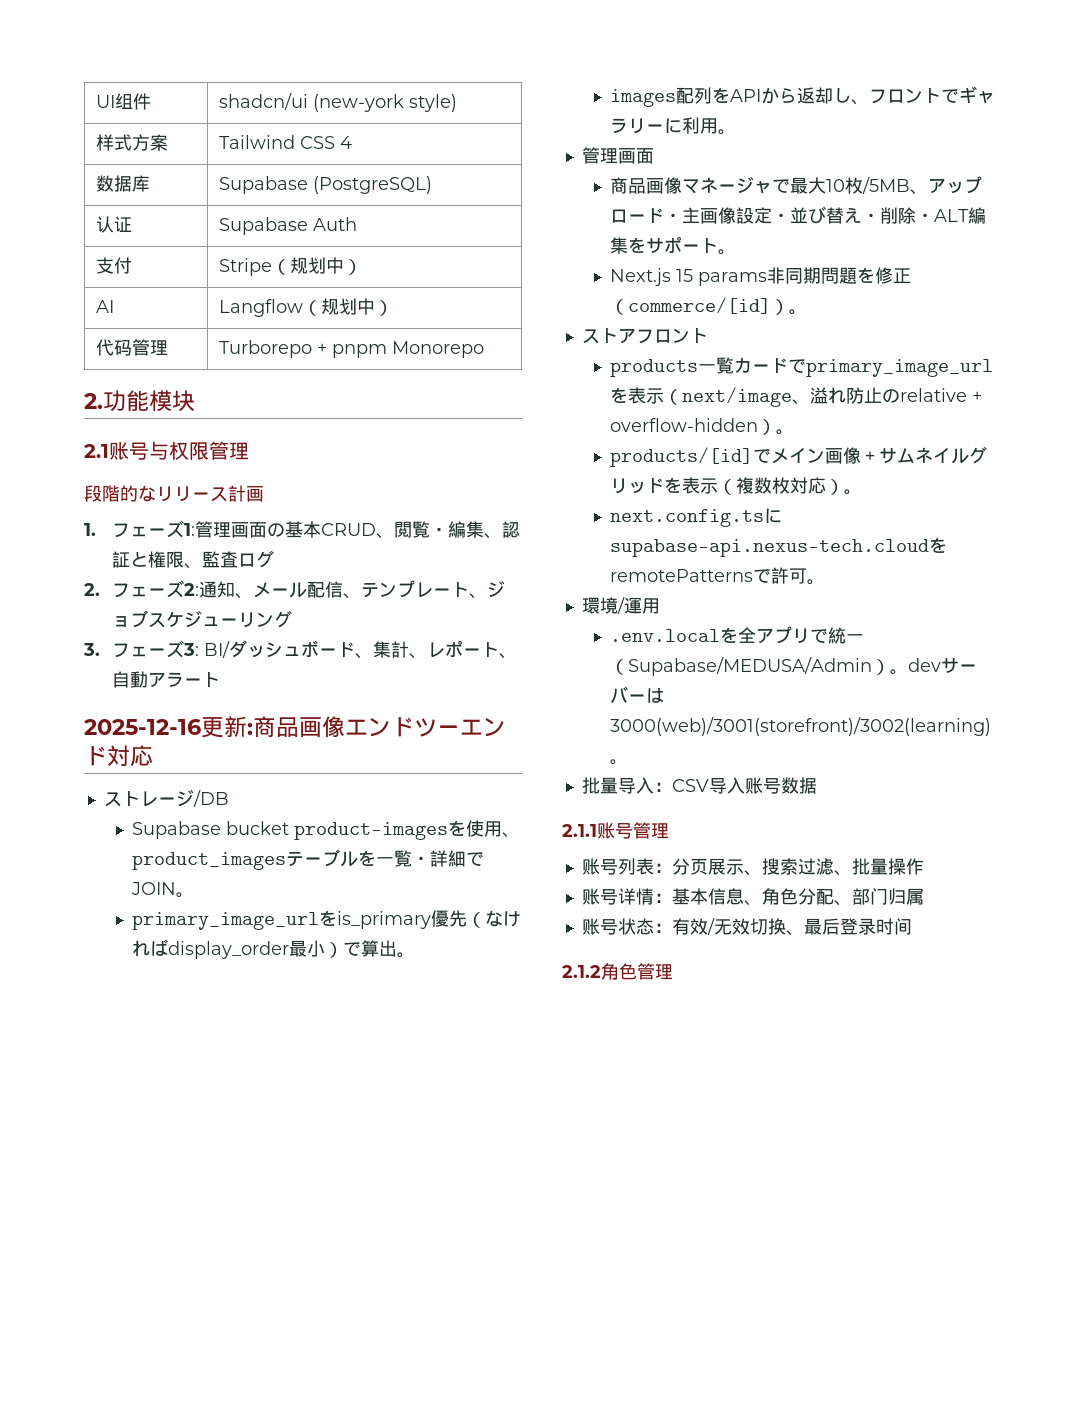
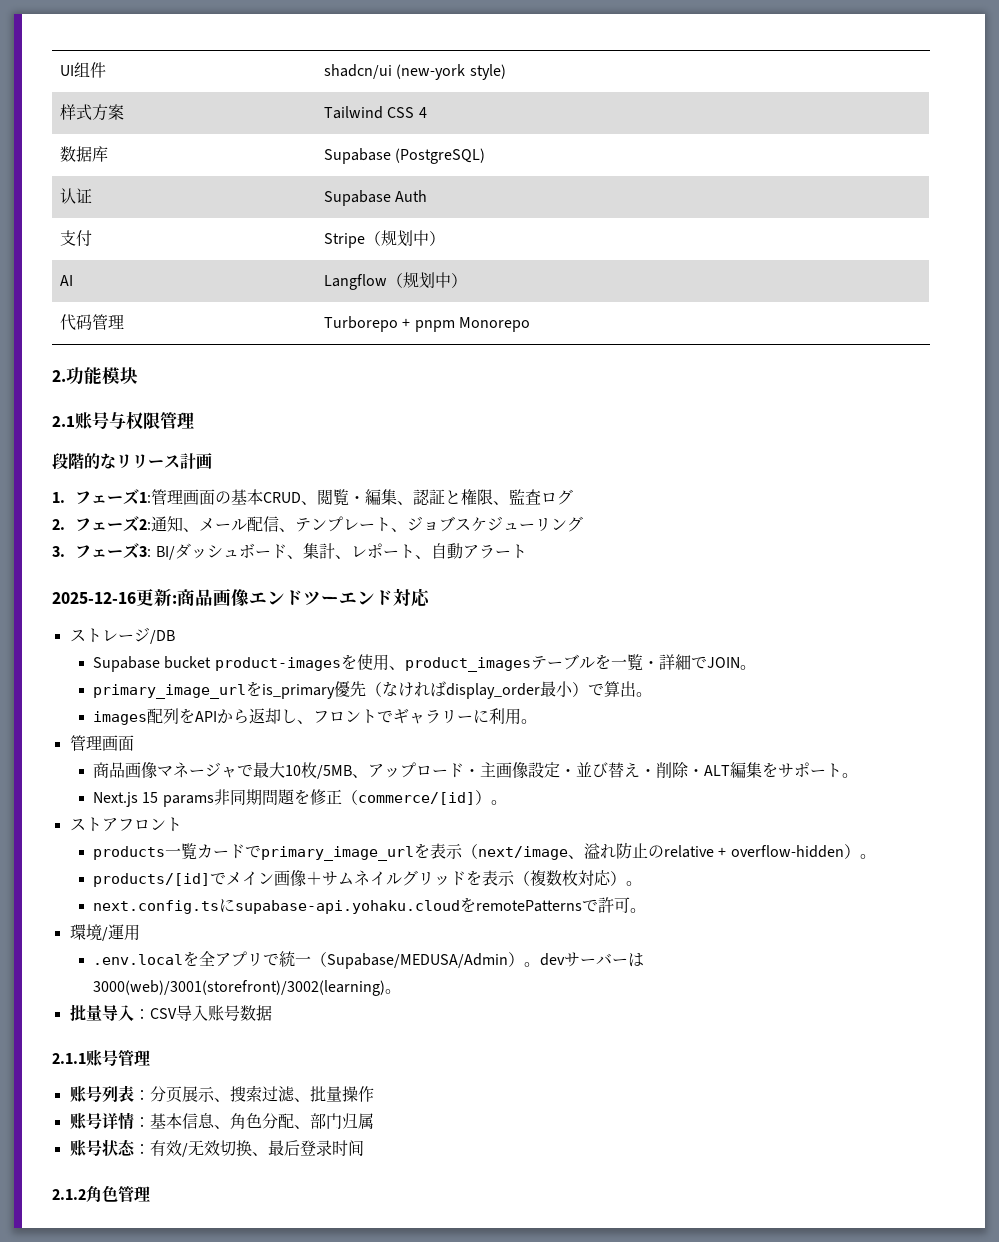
- next.config.tsにsupabase-api.nexus-tech.cloudをremotePatternsで許可。
+ next.config.tsにsupabase-api.yohaku.cloudをremotePatternsで許可。

